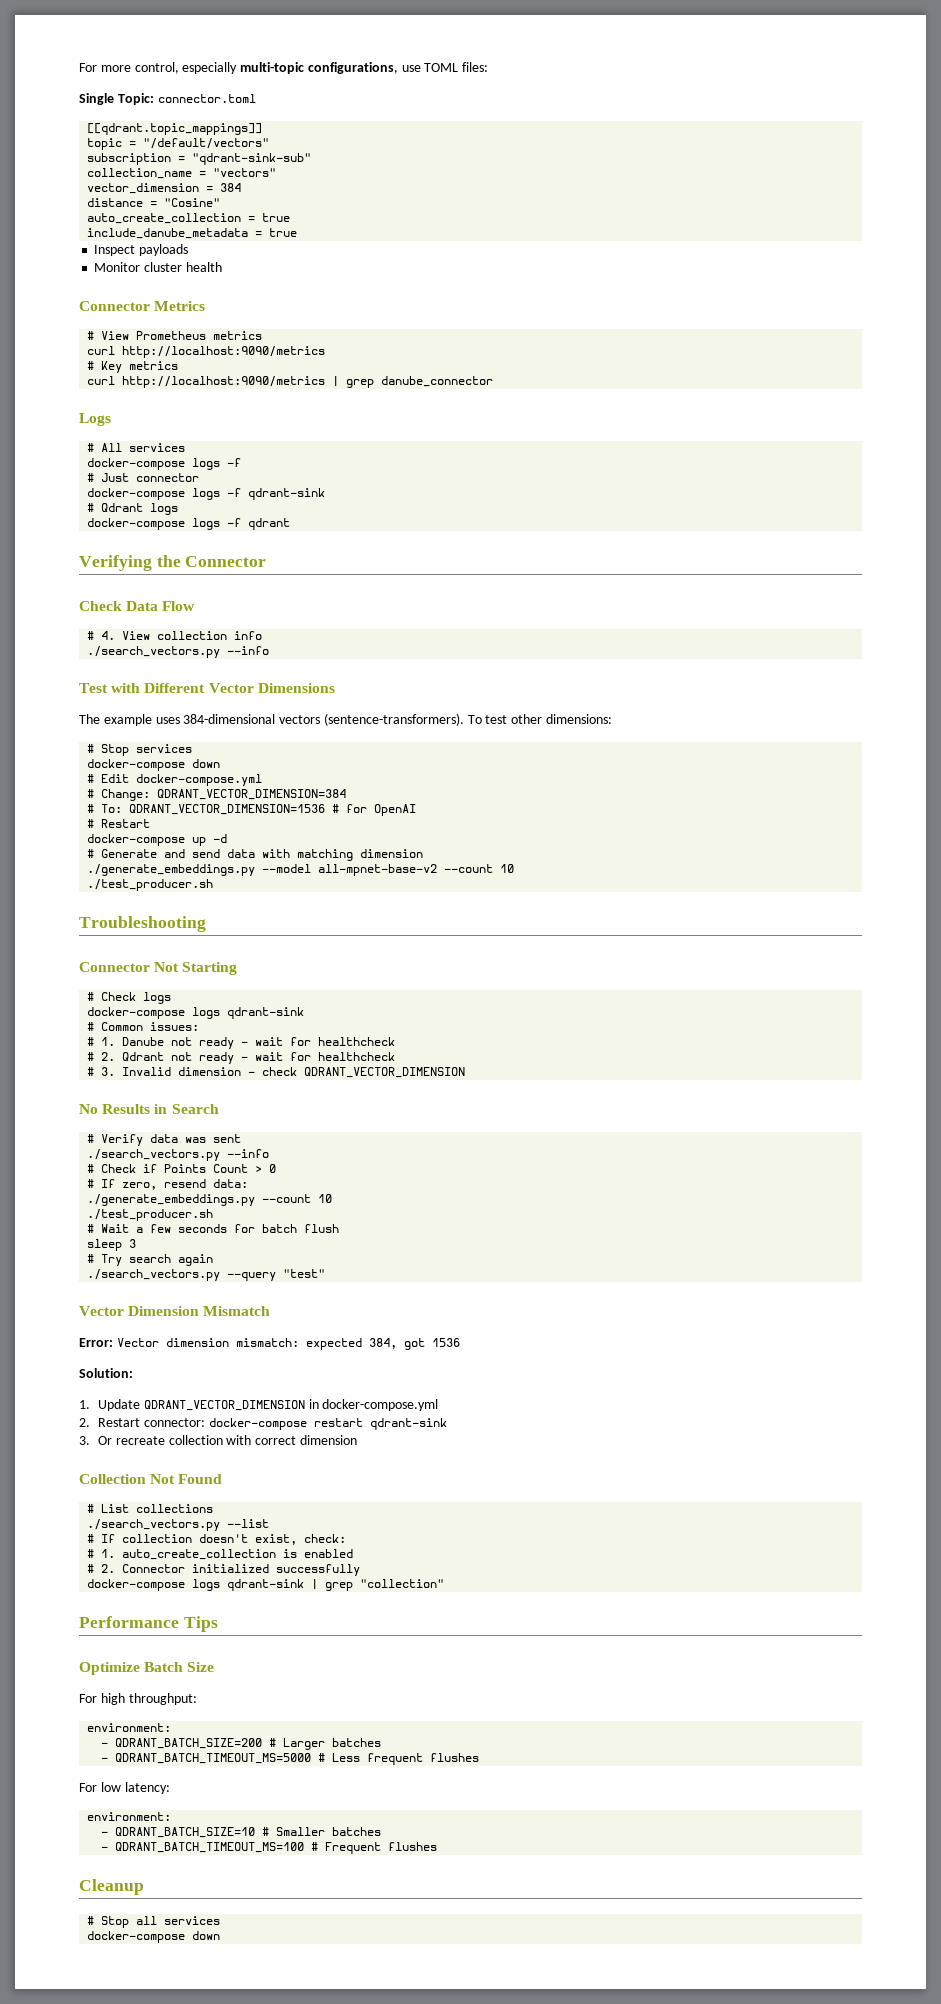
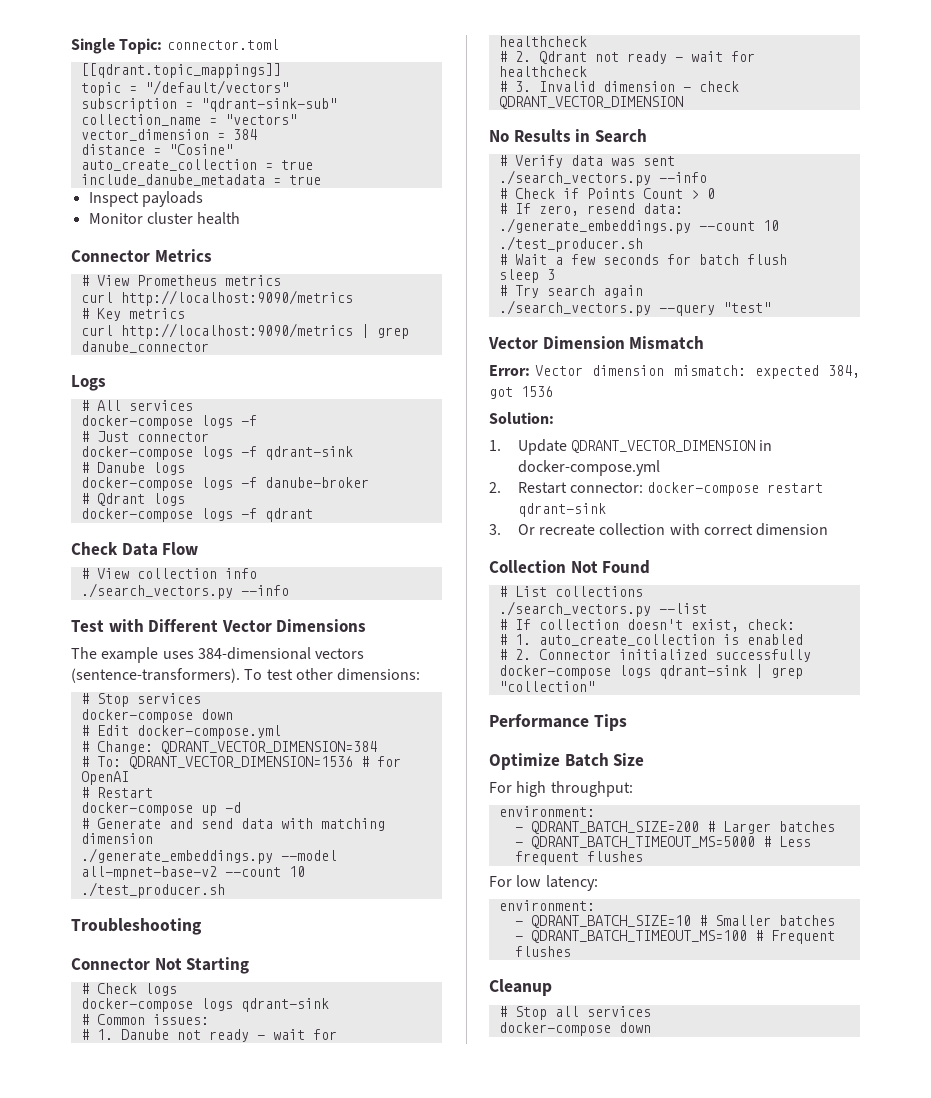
- For more control, especially multi-topic configurations, use TOML files:
+ # Danube logs
+ docker-compose logs -f danube-broker
- Verifying the Connector
- # 4. View collection info
+ # View collection info

